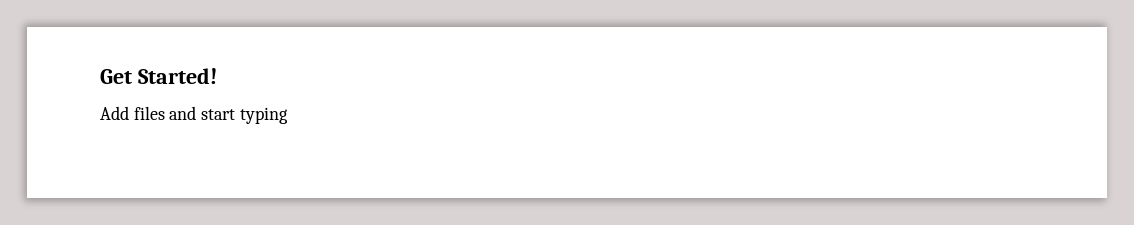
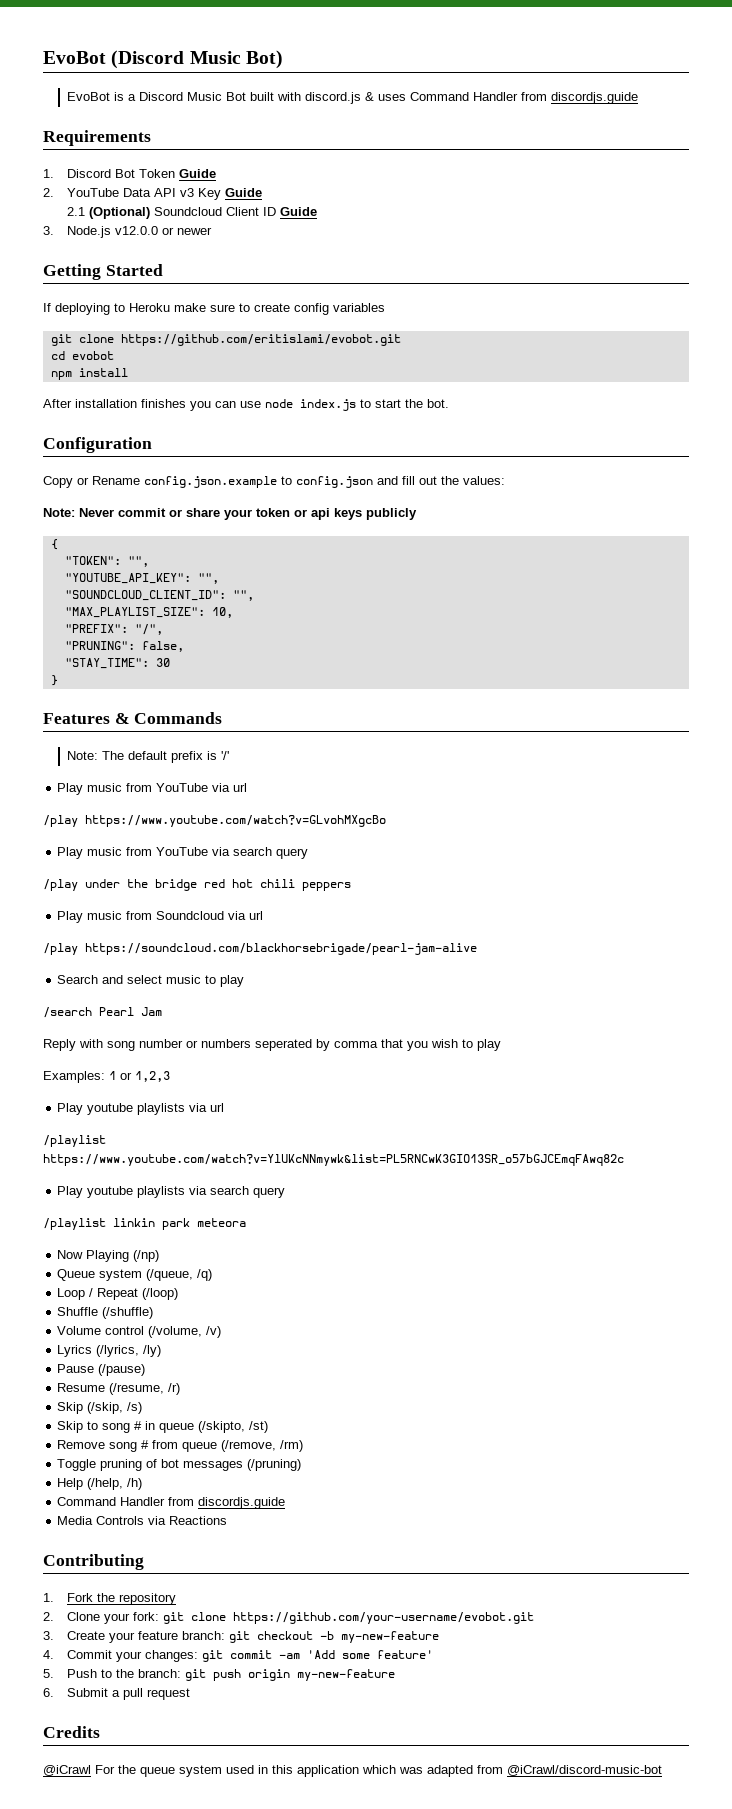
- Get Started!
- Add files and start typing
+ EvoBot (Discord Music Bot)
+ EvoBot is a Discord Music Bot built with discord.js & uses Command Handler from discordjs.guide
+ Requirements
+ 1. Discord Bot Token Guide
+ 2. YouTube Data API v3 Key Guide
+ 2.1 (Optional) Soundcloud Client ID Guide
+ 3. Node.js v12.0.0 or newer
+ Getting Started
+ If deploying to Heroku make sure to create config variables
+ git clone https://github.com/eritislami/evobot.git
+ cd evobot
+ npm install
+ After installation finishes you can use node index.js to start the bot.
+ Configuration
+ Copy or Rename config.json.example to config.json and fill out the values:
+ Note: Never commit or share your token or api keys publicly
+ {
+ "TOKEN": "",
+ "YOUTUBE_API_KEY": "",
+ "SOUNDCLOUD_CLIENT_ID": "",
+ "MAX_PLAYLIST_SIZE": 10,
+ "PREFIX": "/",
+ "PRUNING": false,
+ "STAY_TIME": 30
+ }
+ Features & Commands
+ Note: The default prefix is '/'
+ Play music from YouTube via url
+ /play https://www.youtube.com/watch?v=GLvohMXgcBo
+ Play music from YouTube via search query
+ /play under the bridge red hot chili peppers
+ Play music from Soundcloud via url
+ /play https://soundcloud.com/blackhorsebrigade/pearl-jam-alive
+ Search and select music to play
+ /search Pearl Jam
+ Reply with song number or numbers seperated by comma that you wish to play
+ Examples: 1 or 1,2,3
+ Play youtube playlists via url
+ /playlist https://www.youtube.com/watch?v=YlUKcNNmywk&list=PL5RNCwK3GIO13SR_o57bGJCEmqFAwq82c
+ Play youtube playlists via search query
+ /playlist linkin park meteora
+ Now Playing (/np)
+ Queue system (/queue, /q)
+ Loop / Repeat (/loop)
+ Shuffle (/shuffle)
+ Volume control (/volume, /v)
+ Lyrics (/lyrics, /ly)
+ Pause (/pause)
+ Resume (/resume, /r)
+ Skip (/skip, /s)
+ Skip to song # in queue (/skipto, /st)
+ Remove song # from queue (/remove, /rm)
+ Toggle pruning of bot messages (/pruning)
+ Help (/help, /h)
+ Command Handler from discordjs.guide
+ Media Controls via Reactions
+ Contributing
+ 1. Fork the repository
+ 2. Clone your fork: git clone https://github.com/your-username/evobot.git
+ 3. Create your feature branch: git checkout -b my-new-feature
+ 4. Commit your changes: git commit -am 'Add some feature'
+ 5. Push to the branch: git push origin my-new-feature
+ 6. Submit a pull request
+ Credits
+ @iCrawl For the queue system used in this application which was adapted from @iCrawl/discord-music-bot

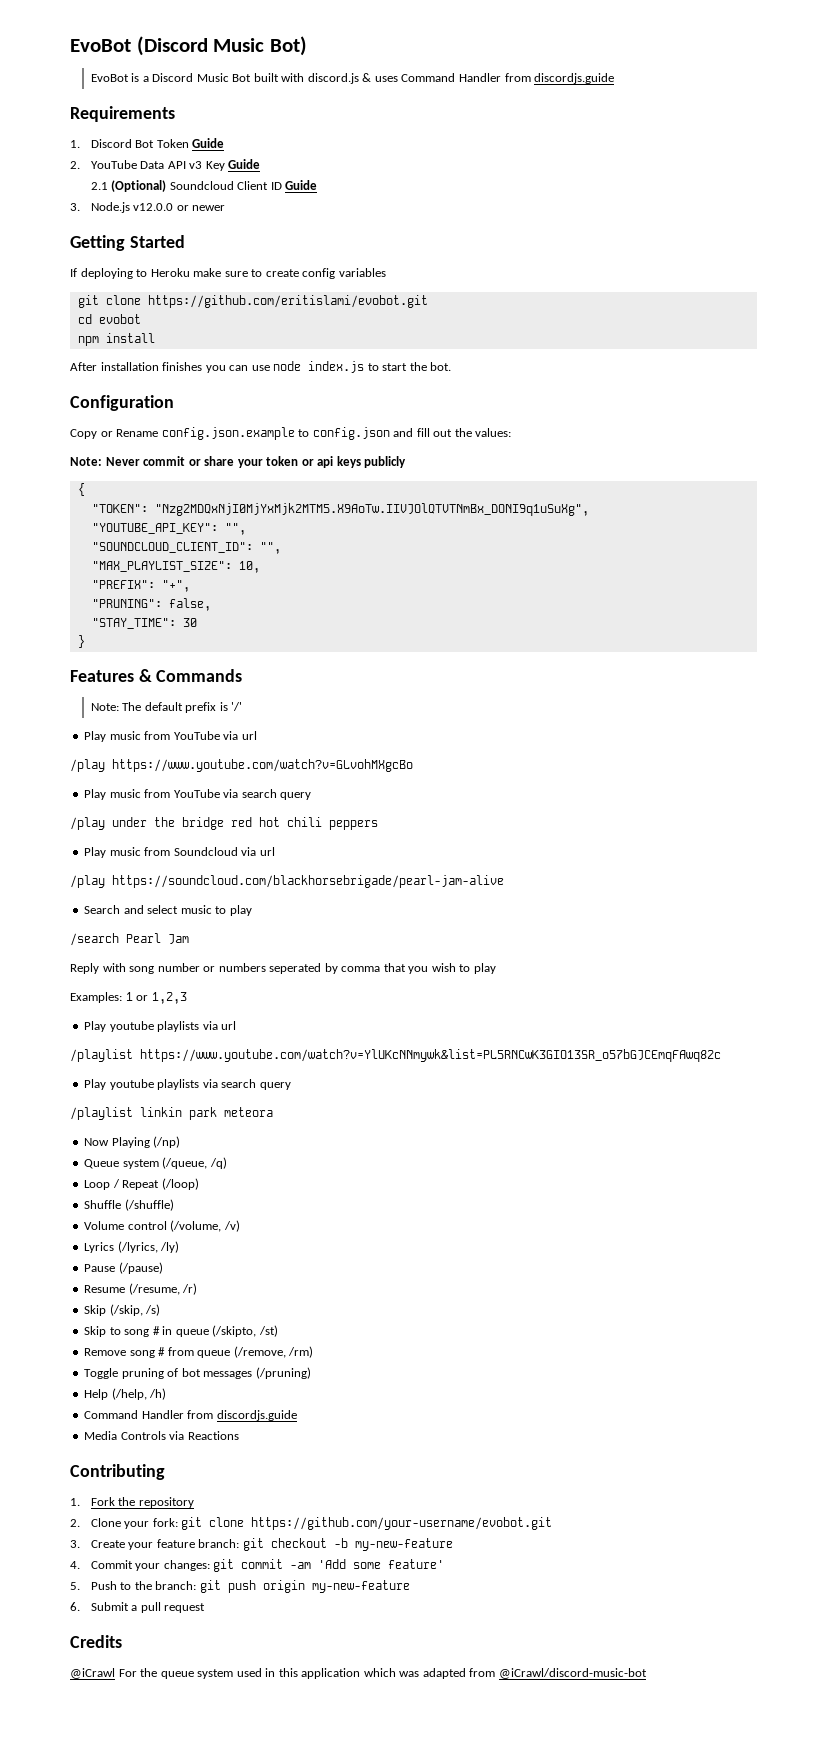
- "TOKEN": "",
+ "TOKEN": "Nzg2MDQxNjI0MjYxMjk2MTM5.X9AoTw.IIVJOlQTVTNmBx_DONI9q1uSuXg",
- "PREFIX": "/",
+ "PREFIX": "+",

